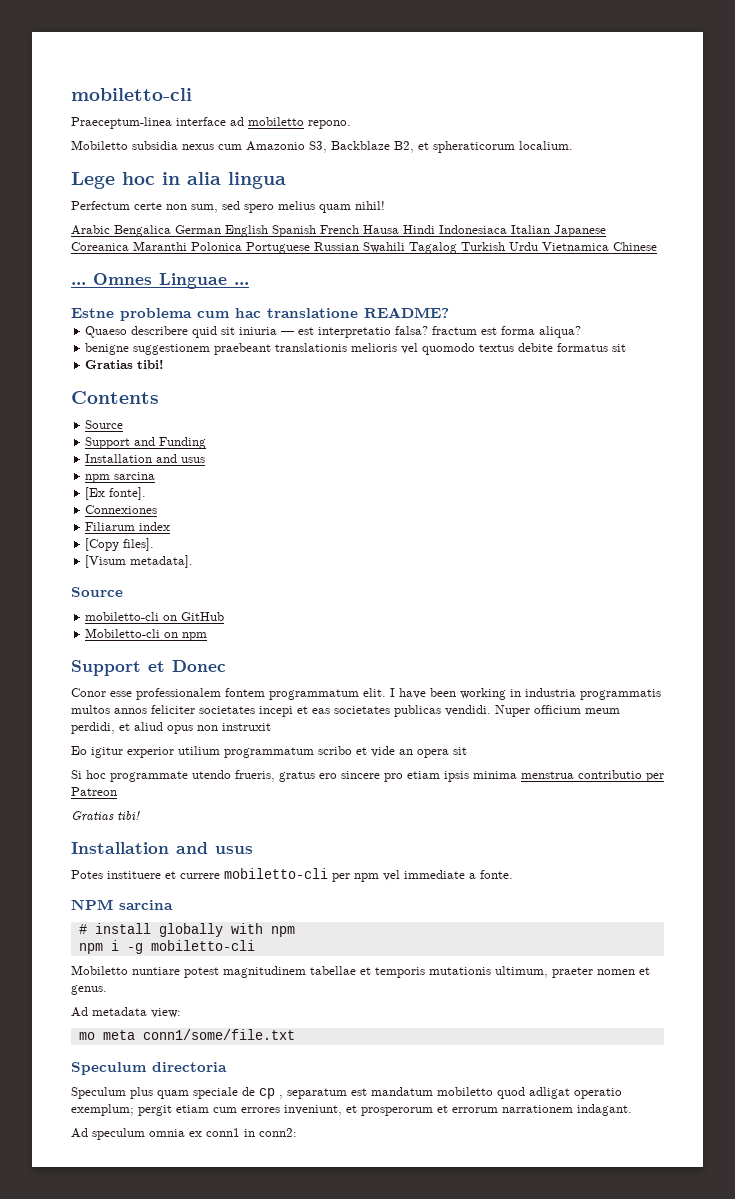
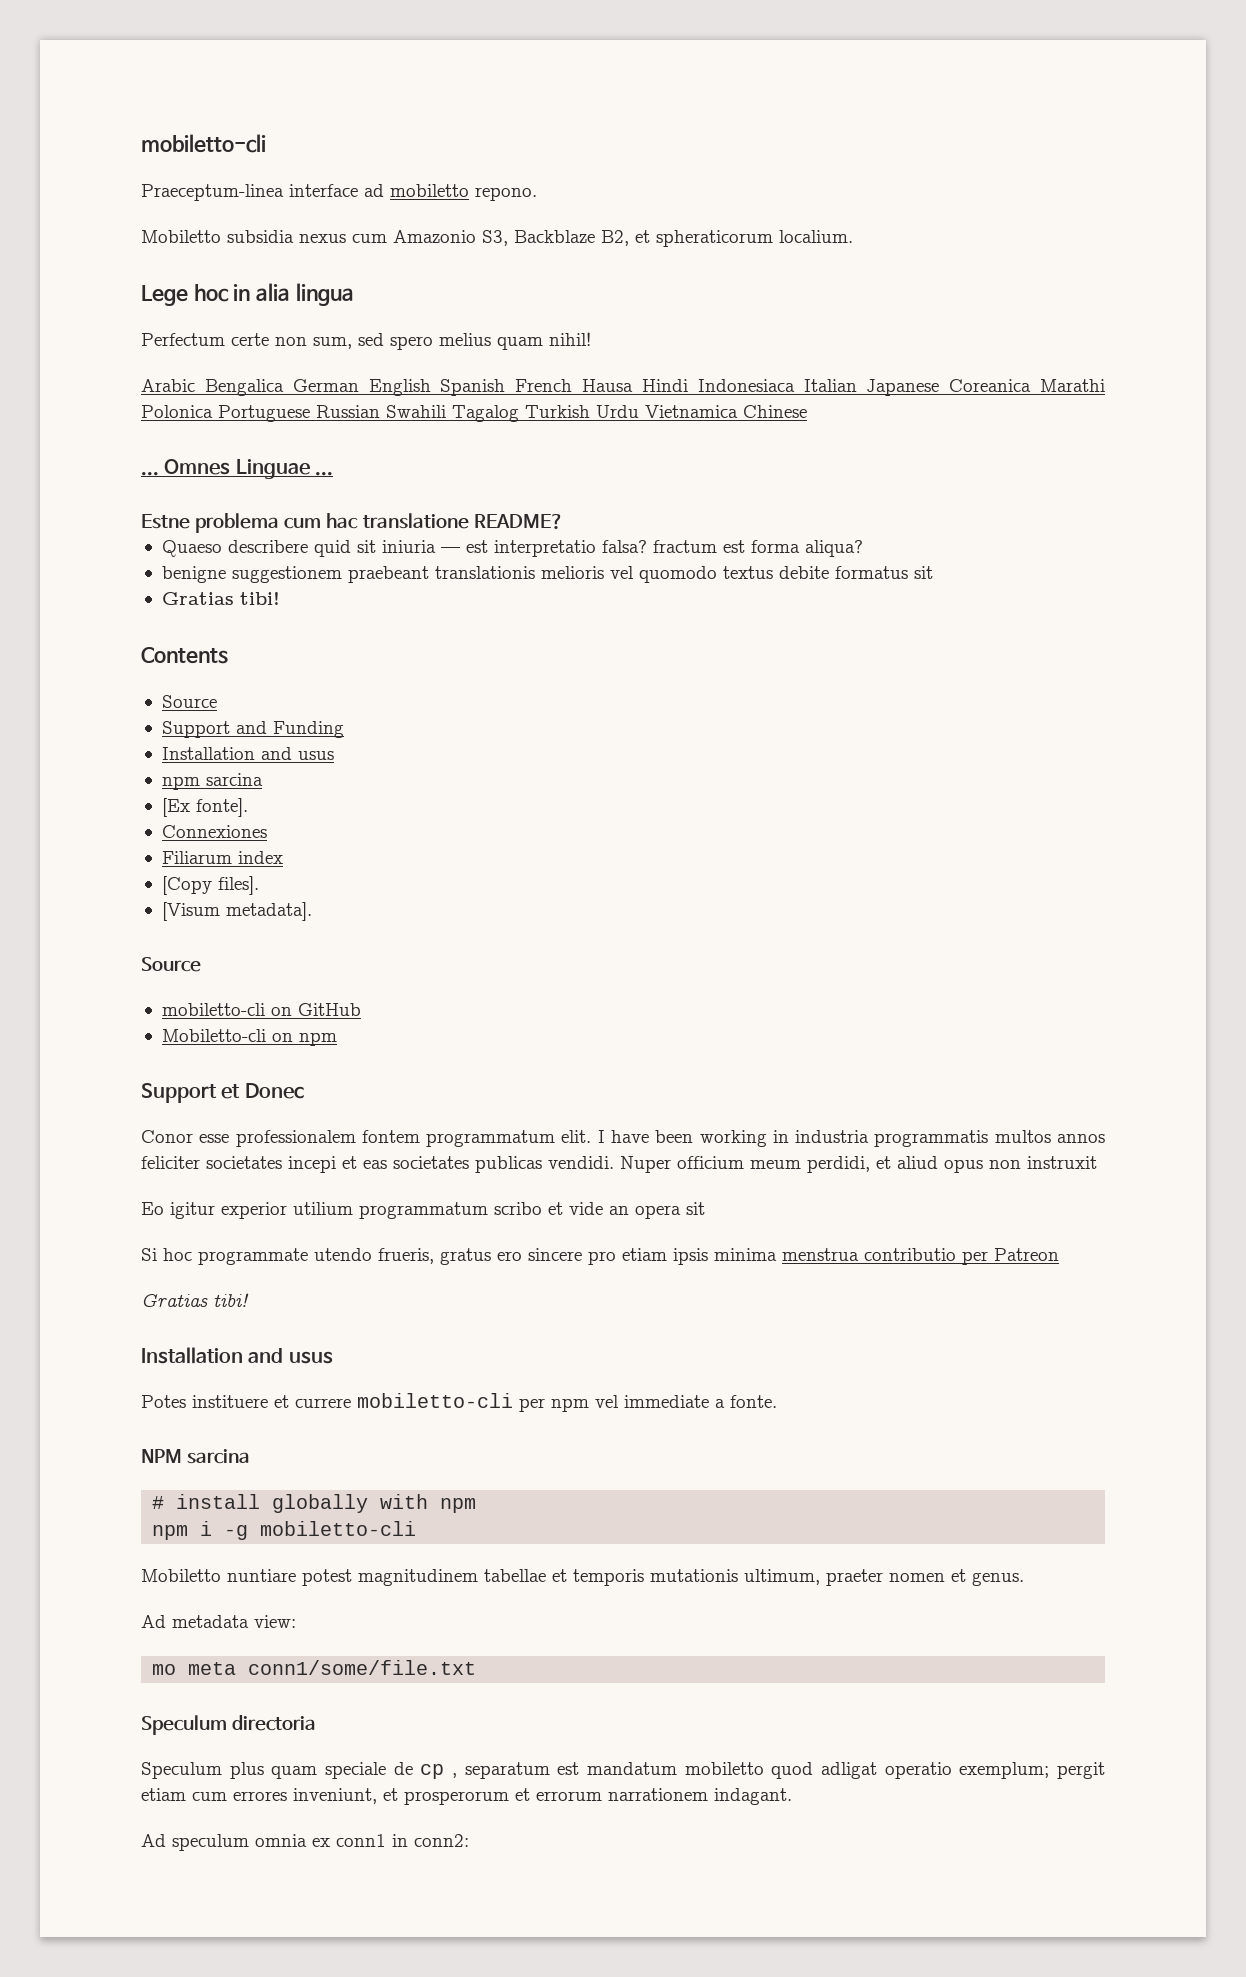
- Arabic Bengalica German English Spanish French Hausa Hindi Indonesiaca Italian Japanese Coreanica Maranthi Polonica Portuguese Russian Swahili Tagalog Turkish Urdu Vietnamica Chinese
+ Arabic Bengalica German English Spanish French Hausa Hindi Indonesiaca Italian Japanese Coreanica Marathi Polonica Portuguese Russian Swahili Tagalog Turkish Urdu Vietnamica Chinese

